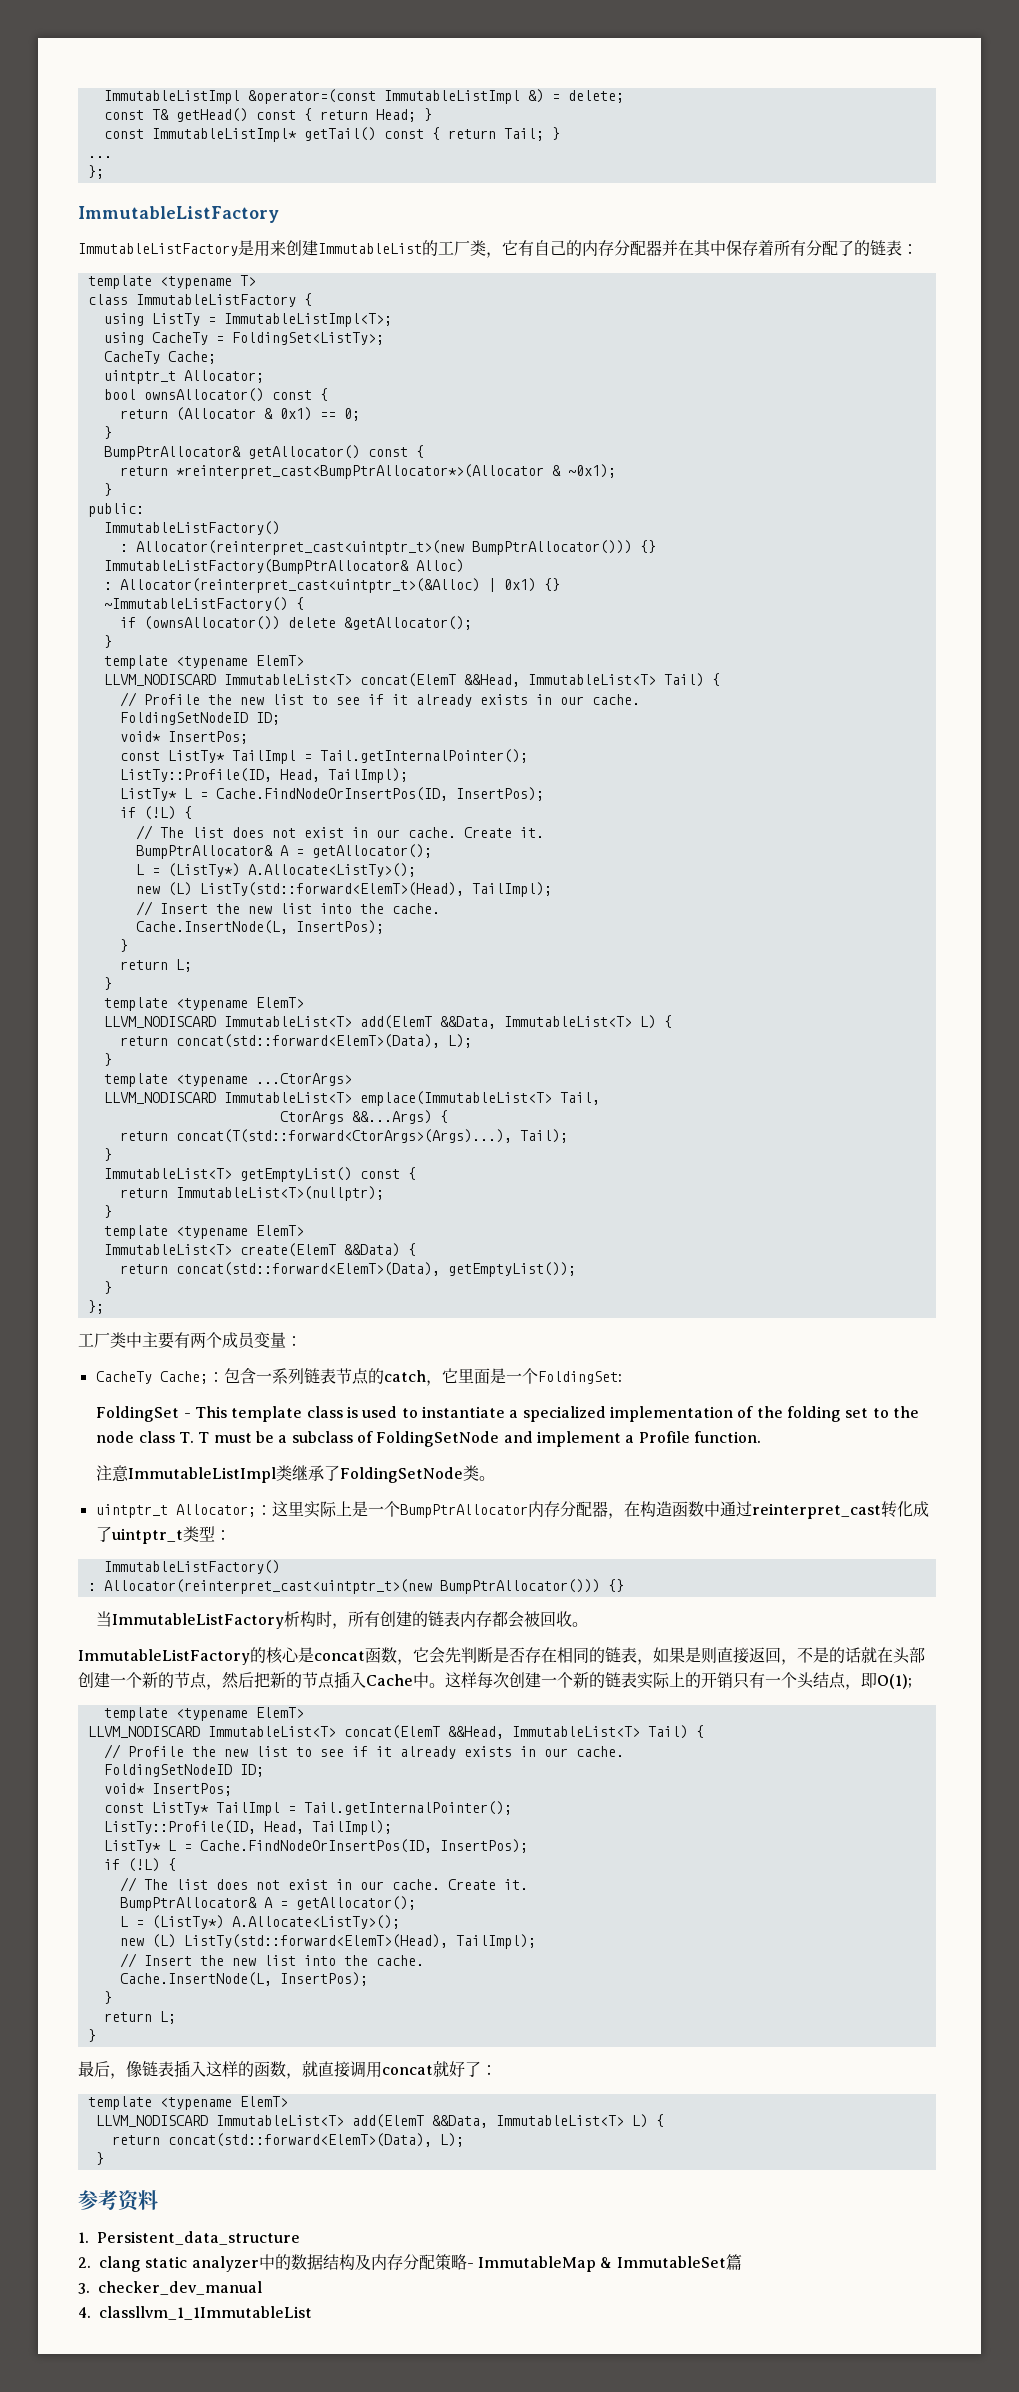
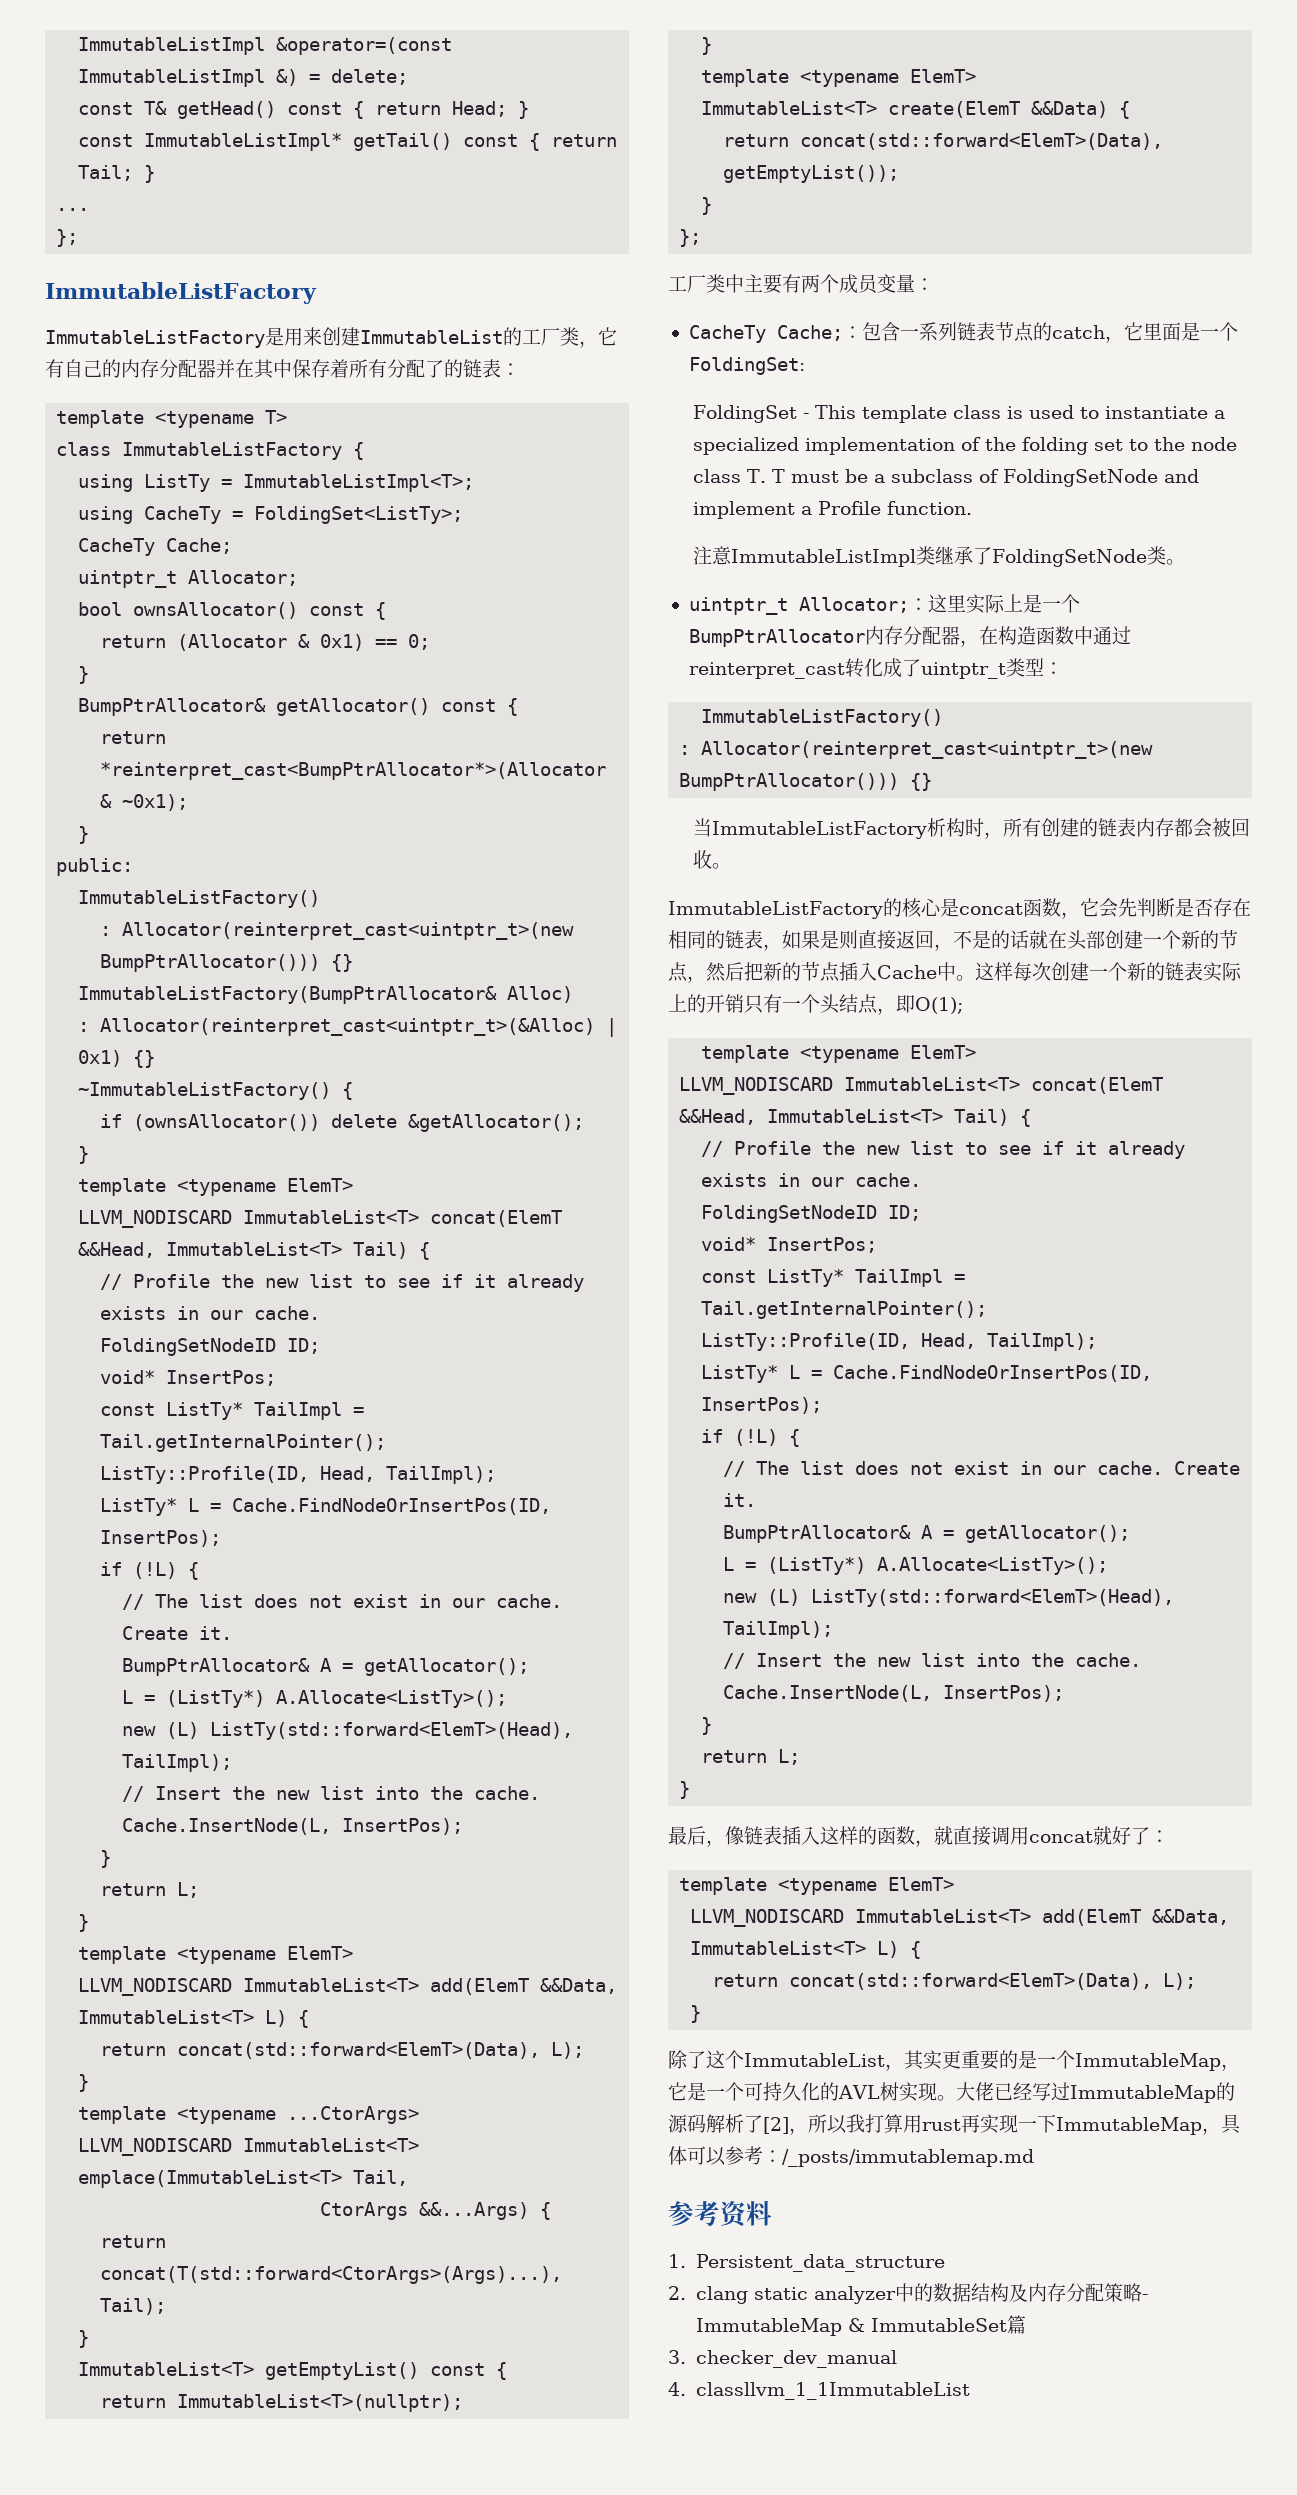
+ 除了这个ImmutableList，其实更重要的是一个ImmutableMap，它是一个可持久化的AVL树实现。大佬已经写过ImmutableMap的源码解析了[2]，所以我打算用rust再实现一下ImmutableMap，具体可以参考：/_posts/immutablemap.md

